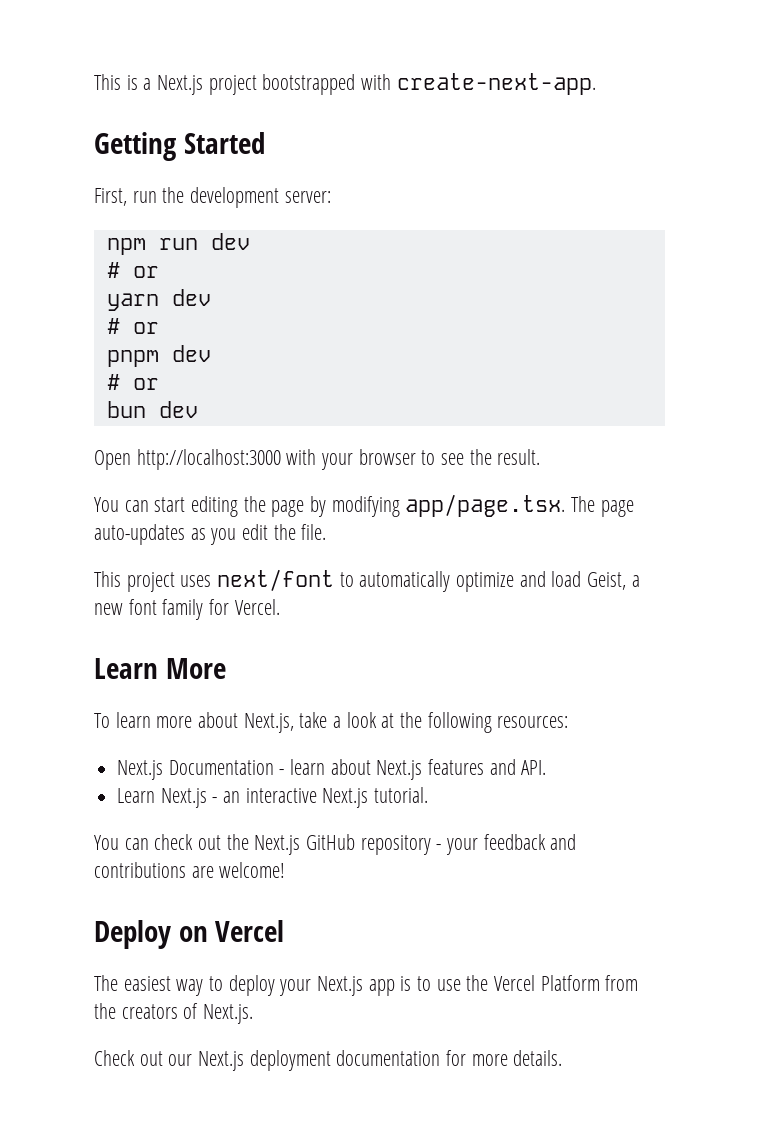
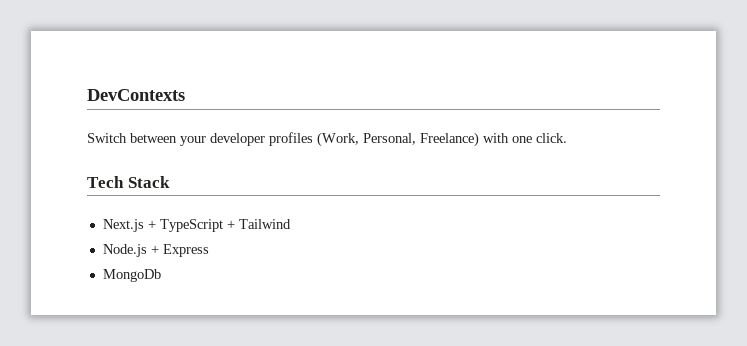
- This is a Next.js project bootstrapped with create-next-app.
- Getting Started
- First, run the development server:
- npm run dev
- # or
- yarn dev
- # or
- pnpm dev
- # or
- bun dev
- Open http://localhost:3000 with your browser to see the result.
- You can start editing the page by modifying app/page.tsx. The page auto-updates as you edit the file.
- This project uses next/font to automatically optimize and load Geist, a new font family for Vercel.
- Learn More
- To learn more about Next.js, take a look at the following resources:
- Next.js Documentation - learn about Next.js features and API.
- Learn Next.js - an interactive Next.js tutorial.
- You can check out the Next.js GitHub repository - your feedback and contributions are welcome!
- Deploy on Vercel
- The easiest way to deploy your Next.js app is to use the Vercel Platform from the creators of Next.js.
- Check out our Next.js deployment documentation for more details.
+ DevContexts
+ Switch between your developer profiles (Work, Personal, Freelance) with one click.
+ Tech Stack
+ Next.js + TypeScript + Tailwind
+ Node.js + Express
+ MongoDb

